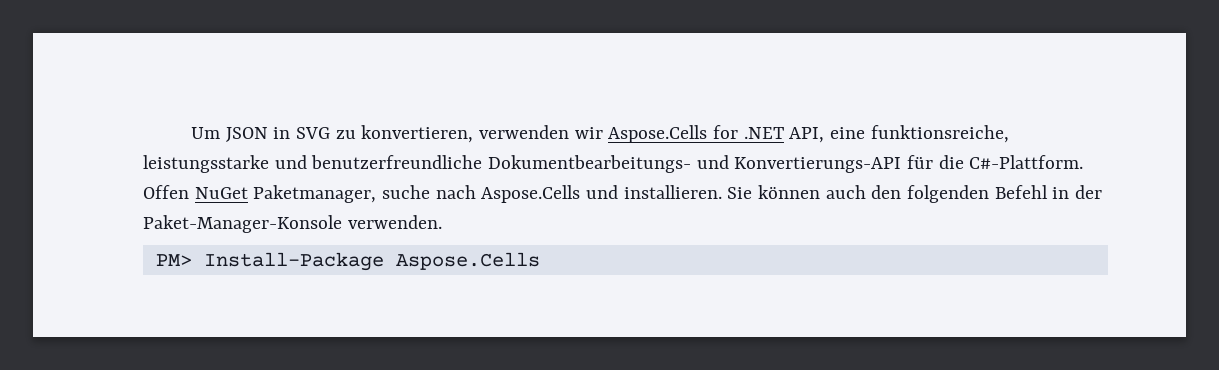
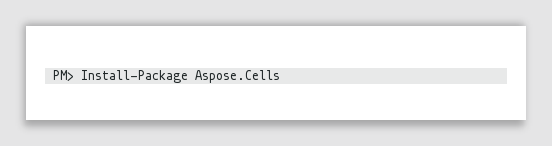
- Um JSON in SVG zu konvertieren, verwenden wir Aspose.Cells for .NET API, eine funktionsreiche, leistungsstarke und benutzerfreundliche Dokumentbearbeitungs- und Konvertierungs-API für die C#-Plattform. Offen NuGet Paketmanager, suche nach Aspose.Cells und installieren. Sie können auch den folgenden Befehl in der Paket-Manager-Konsole verwenden.

